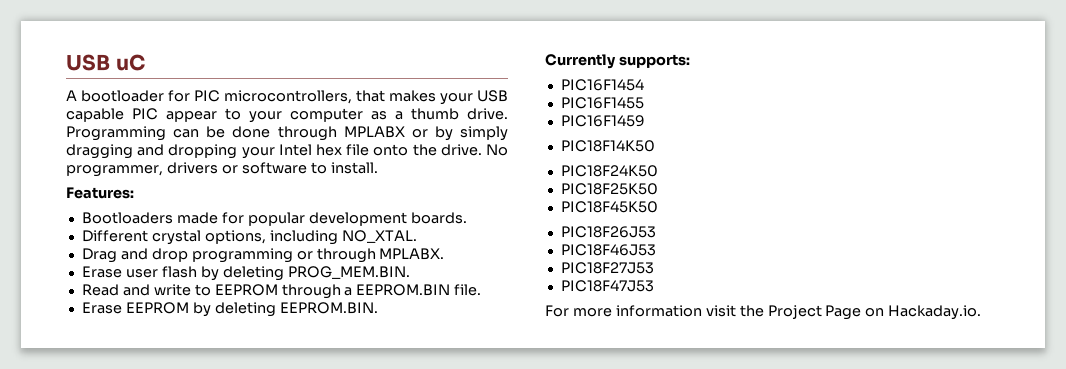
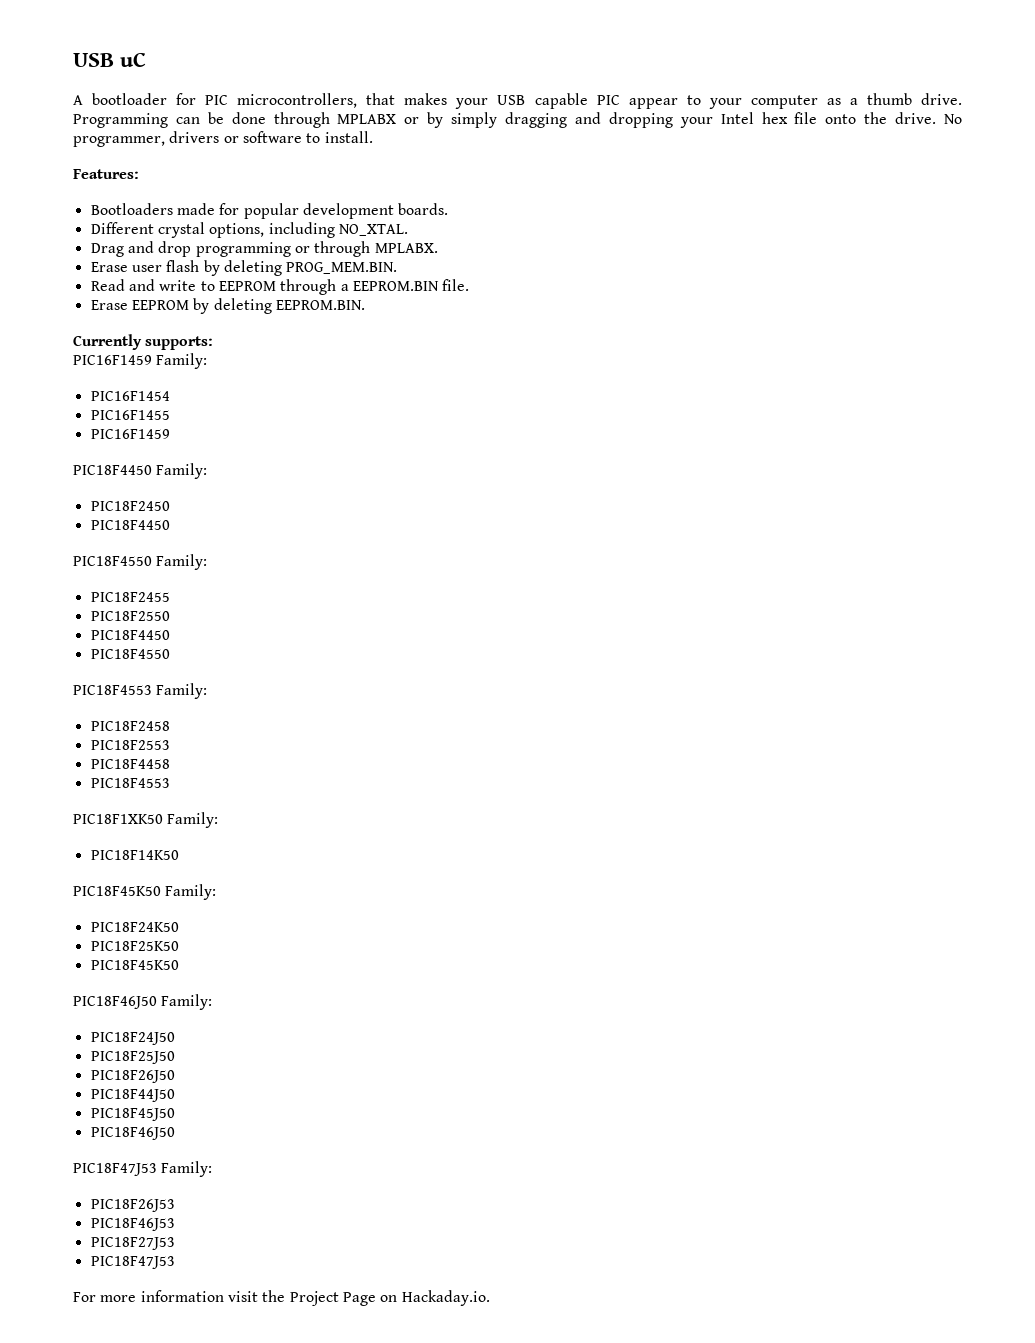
+ PIC16F1459 Family:
+ PIC18F4450 Family:
+ PIC18F2450
+ PIC18F4450
+ PIC18F4550 Family:
+ PIC18F2455
+ PIC18F2550
+ PIC18F4450
+ PIC18F4550
+ PIC18F4553 Family:
+ PIC18F2458
+ PIC18F2553
+ PIC18F4458
+ PIC18F4553
+ PIC18F1XK50 Family:
+ PIC18F45K50 Family:
+ PIC18F46J50 Family:
+ PIC18F24J50
+ PIC18F25J50
+ PIC18F26J50
+ PIC18F44J50
+ PIC18F45J50
+ PIC18F46J50
+ PIC18F47J53 Family:

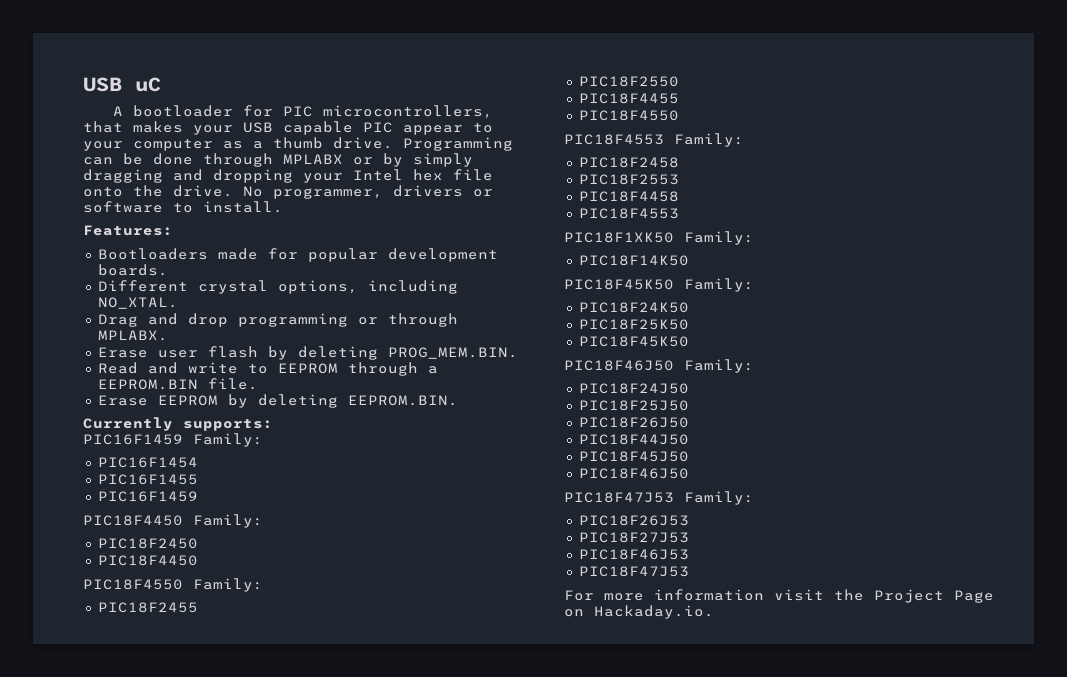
  PIC18F2550
- PIC18F4450
+ PIC18F4455
+ PIC18F27J53
- PIC18F27J53

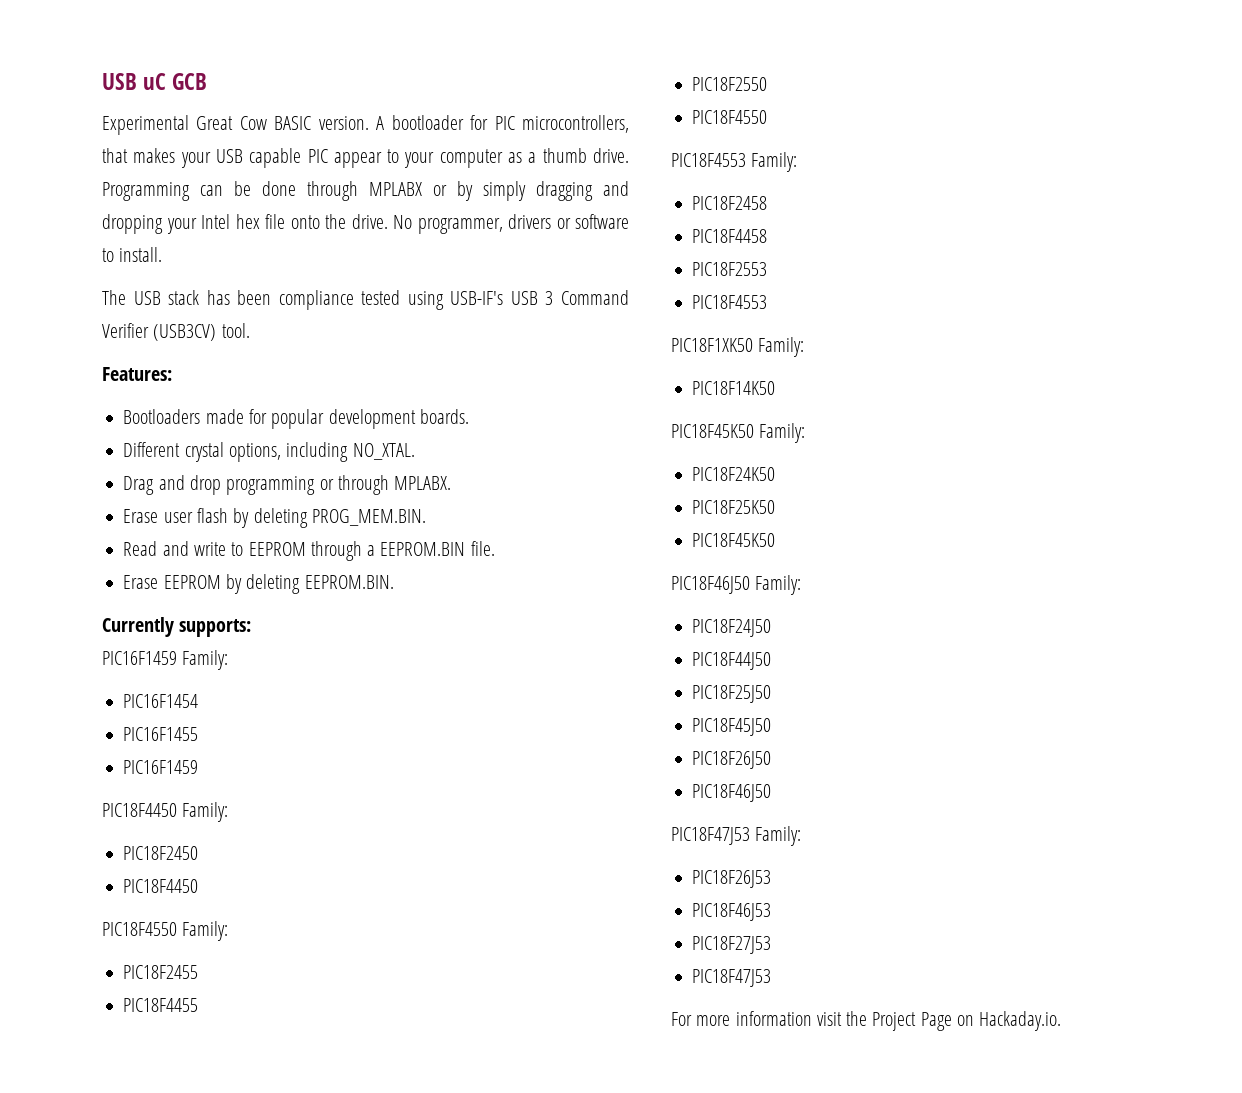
- USB uC
- A bootloader for PIC microcontrollers, that makes your USB capable PIC appear to your computer as a thumb drive.
+ USB uC GCB
+ Experimental Great Cow BASIC version. A bootloader for PIC microcontrollers, that makes your USB capable PIC appear to your computer as a thumb drive.
+ The USB stack has been compliance tested using USB-IF's USB 3 Command Verifier (USB3CV) tool.
+ PIC18F4455
- PIC18F4455
+ PIC18F4458
- PIC18F4458
+ PIC18F44J50
+ PIC18F45J50
- PIC18F44J50
- PIC18F45J50
+ PIC18F46J53
- PIC18F46J53

